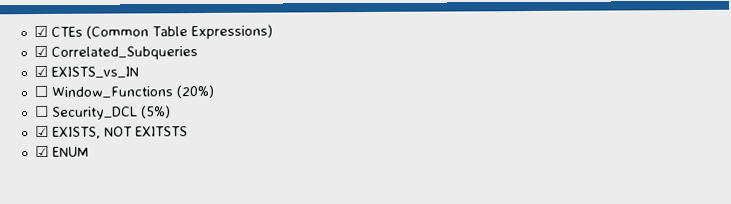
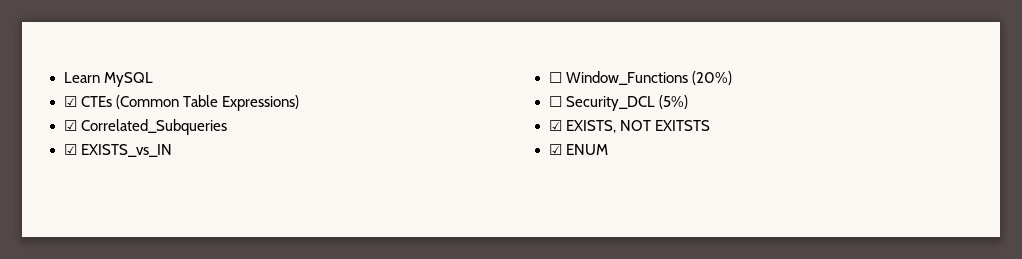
+ Learn MySQL

